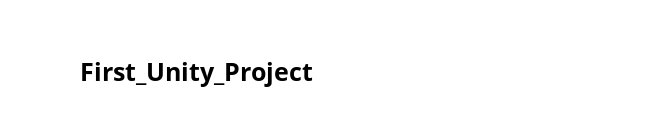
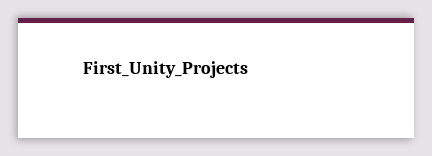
- First_Unity_Project
+ First_Unity_Projects

